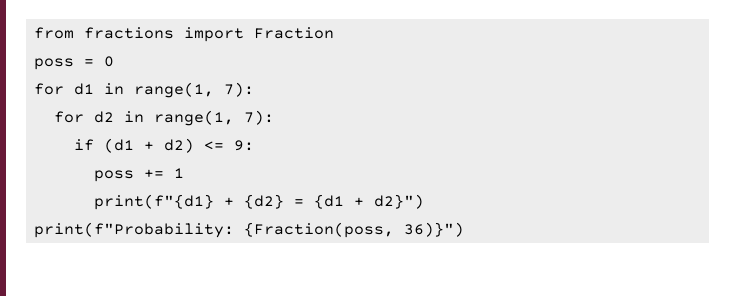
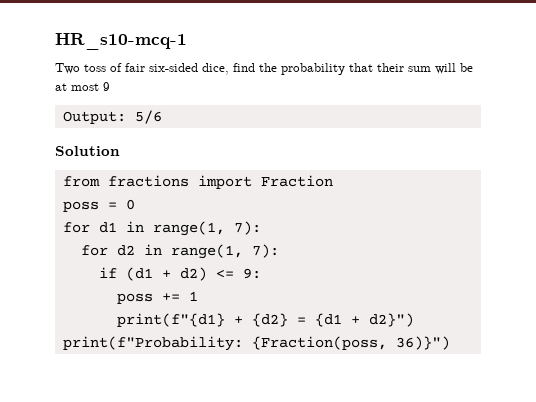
+ HR_s10-mcq-1
+ Two toss of fair six-sided dice, find the probability that their sum will be at most 9
+ Output: 5/6
+ Solution

